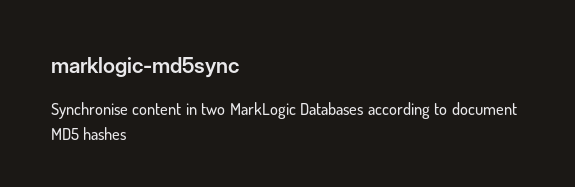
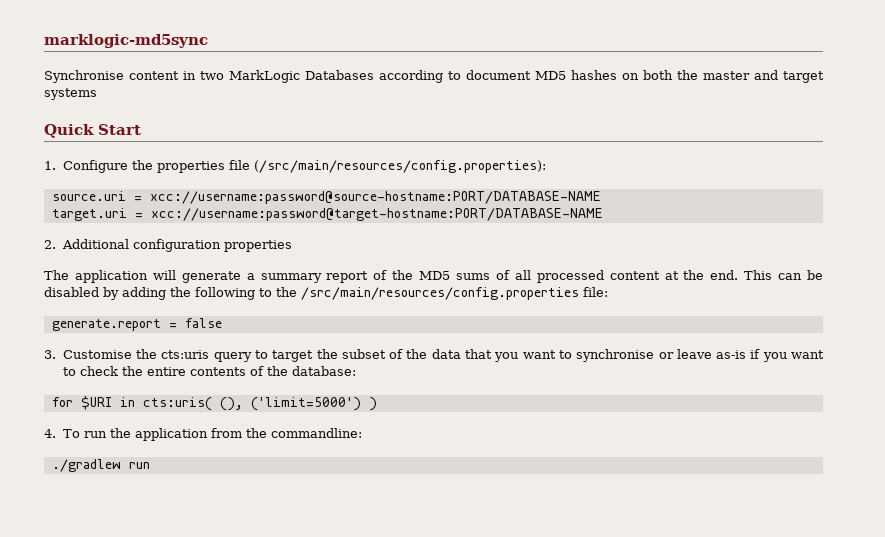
- Synchronise content in two MarkLogic Databases according to document MD5 hashes
+ Synchronise content in two MarkLogic Databases according to document MD5 hashes on both the master and target systems
+ Quick Start
+ 1. Configure the properties file (/src/main/resources/config.properties):
+ source.uri = xcc://username:password@source-hostname:PORT/DATABASE-NAME
+ target.uri = xcc://username:password@target-hostname:PORT/DATABASE-NAME
+ 2. Additional configuration properties
+ The application will generate a summary report of the MD5 sums of all processed content at the end. This can be disabled by adding the following to the /src/main/resources/config.properties file:
+ generate.report = false
+ 3. Customise the cts:uris query to target the subset of the data that you want to synchronise or leave as-is if you want to check the entire contents of the database:
+ for $URI in cts:uris( (), ('limit=5000') )
+ 4. To run the application from the commandline:
+ ./gradlew run

